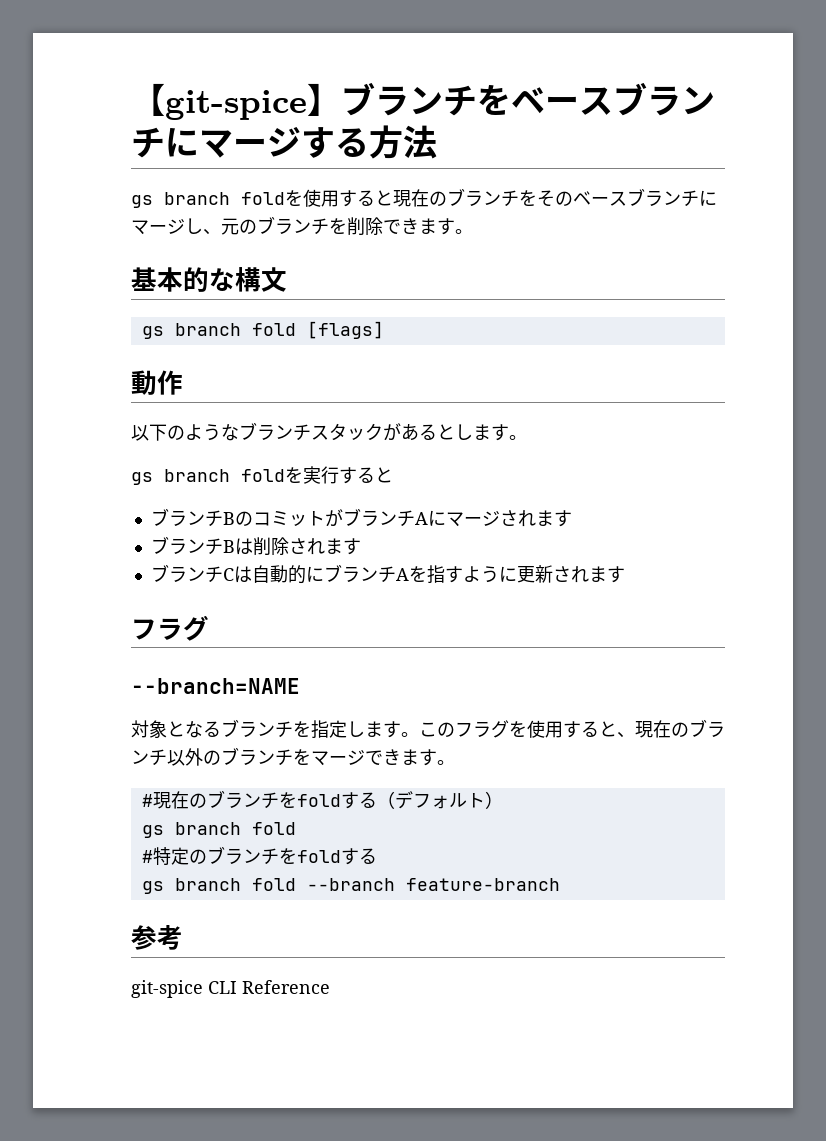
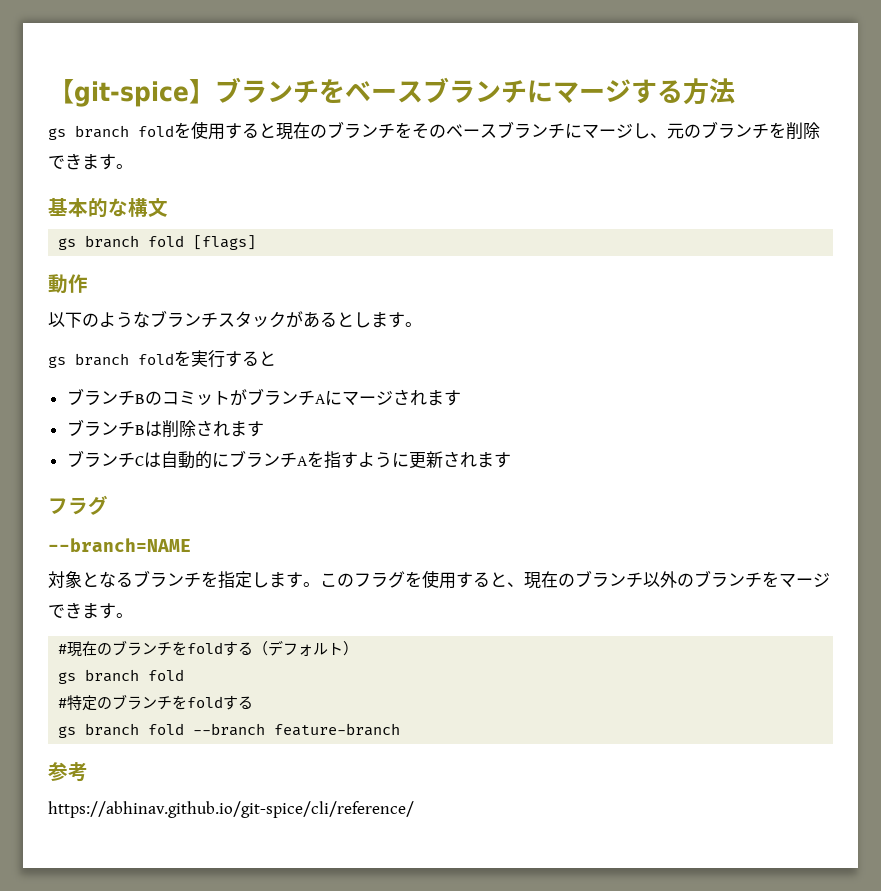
- git-spice CLI Reference
+ https://abhinav.github.io/git-spice/cli/reference/

